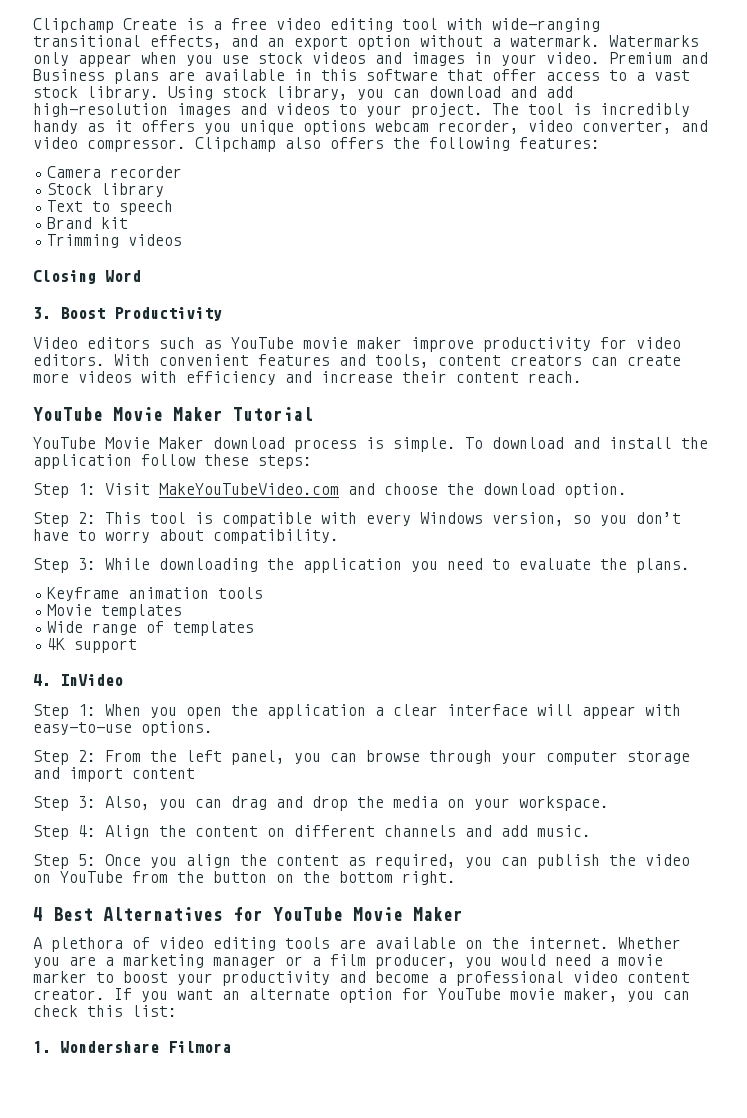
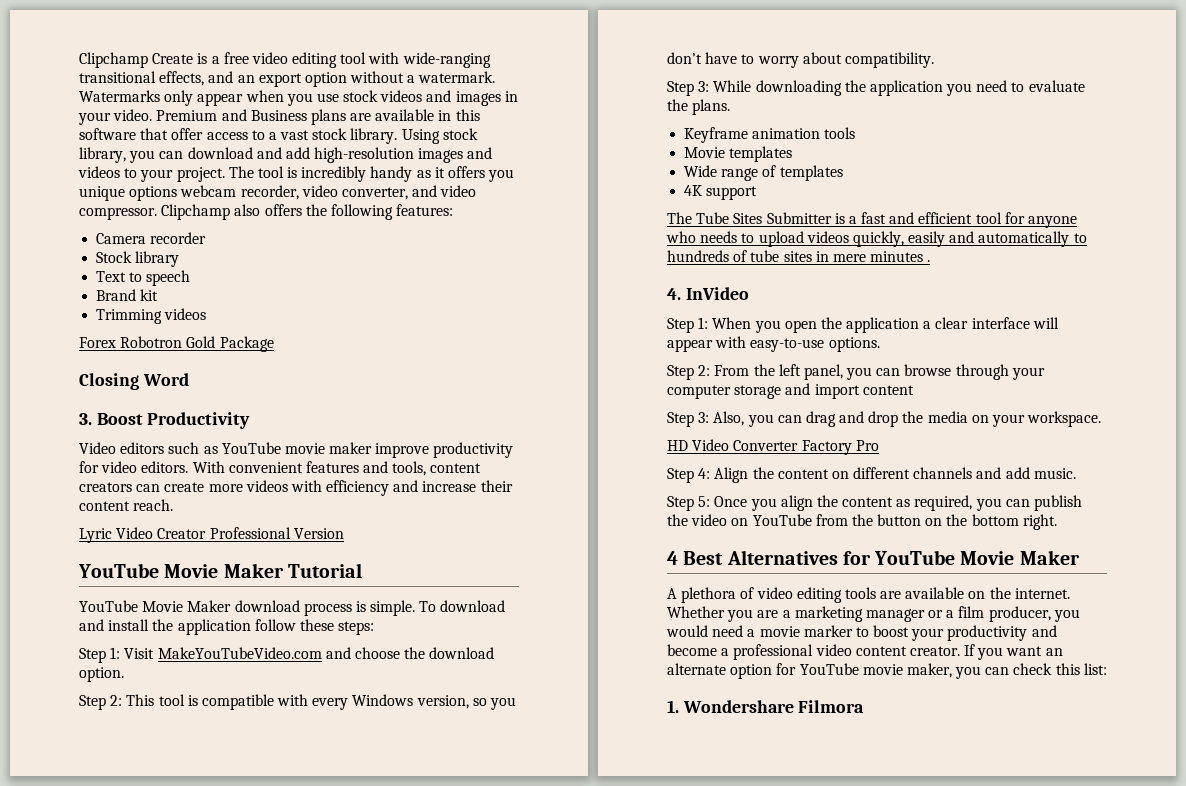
+ Forex Robotron Gold Package
+ Lyric Video Creator Professional Version
+ The Tube Sites Submitter is a fast and efficient tool for anyone who needs to upload videos quickly, easily and automatically to hundreds of tube sites in mere minutes .
+ HD Video Converter Factory Pro

